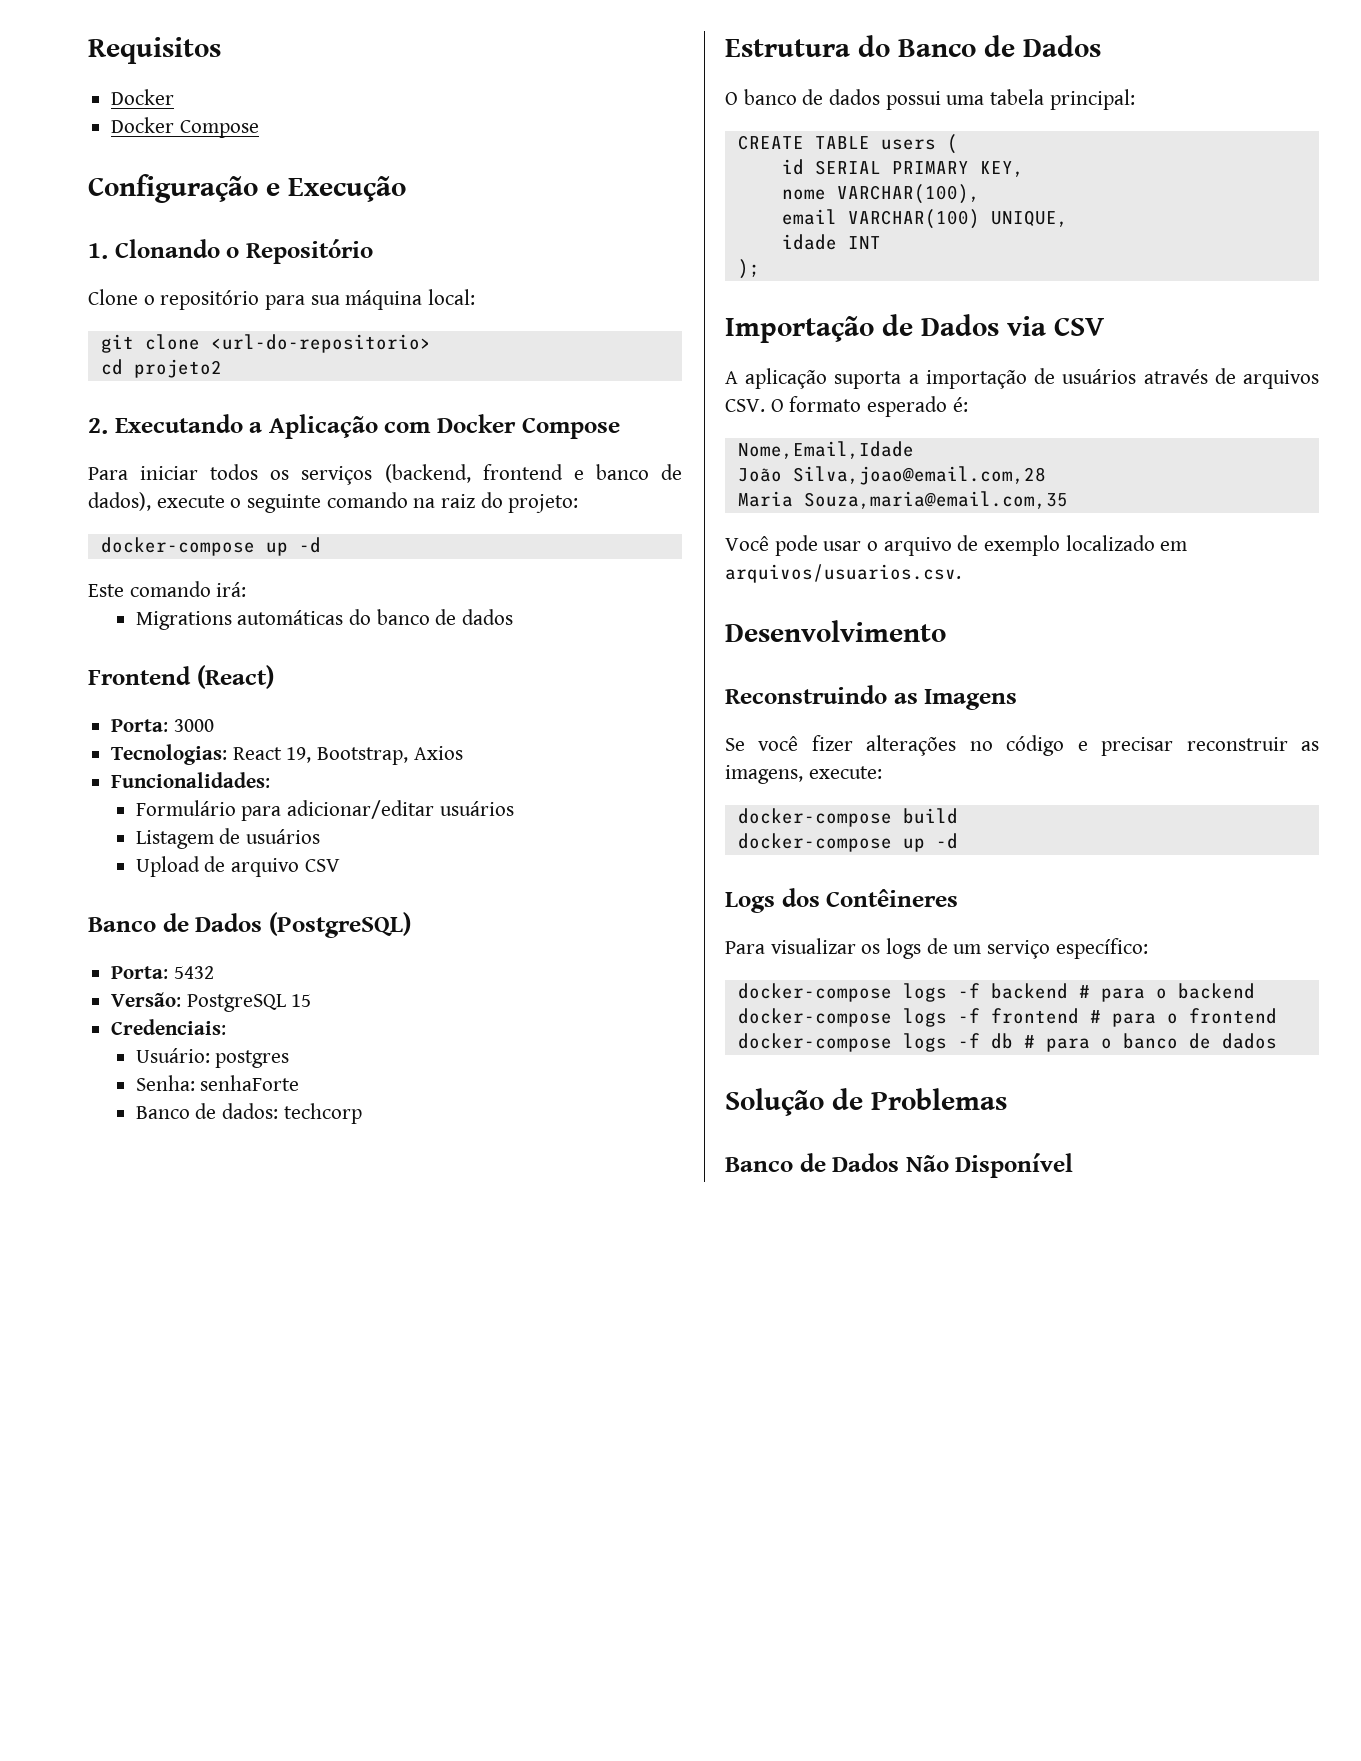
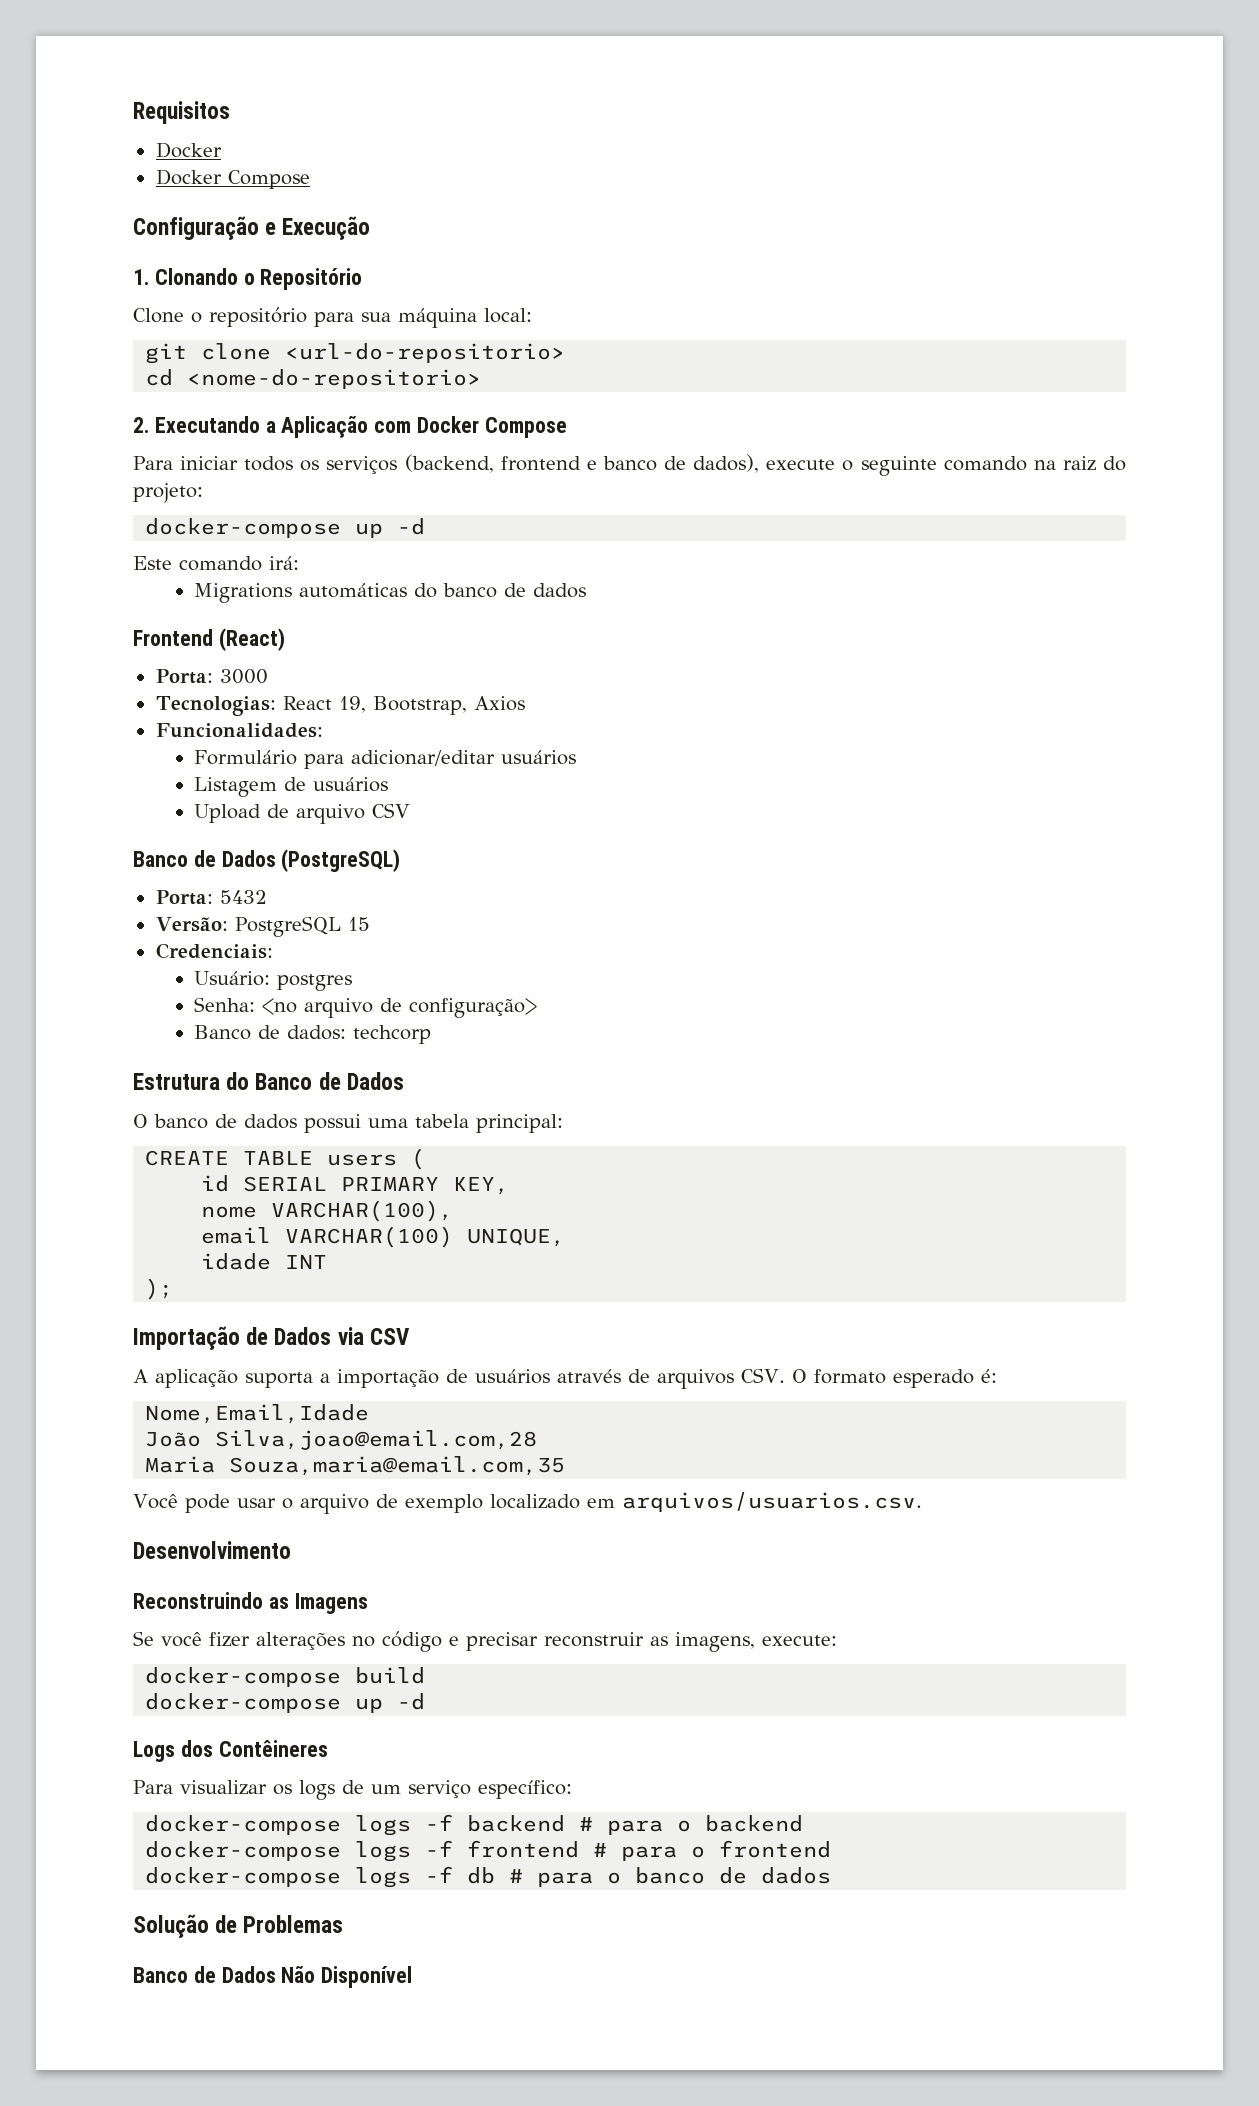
- cd projeto2
+ cd <nome-do-repositorio>
- Senha: senhaForte
+ Senha: <no arquivo de configuração>

